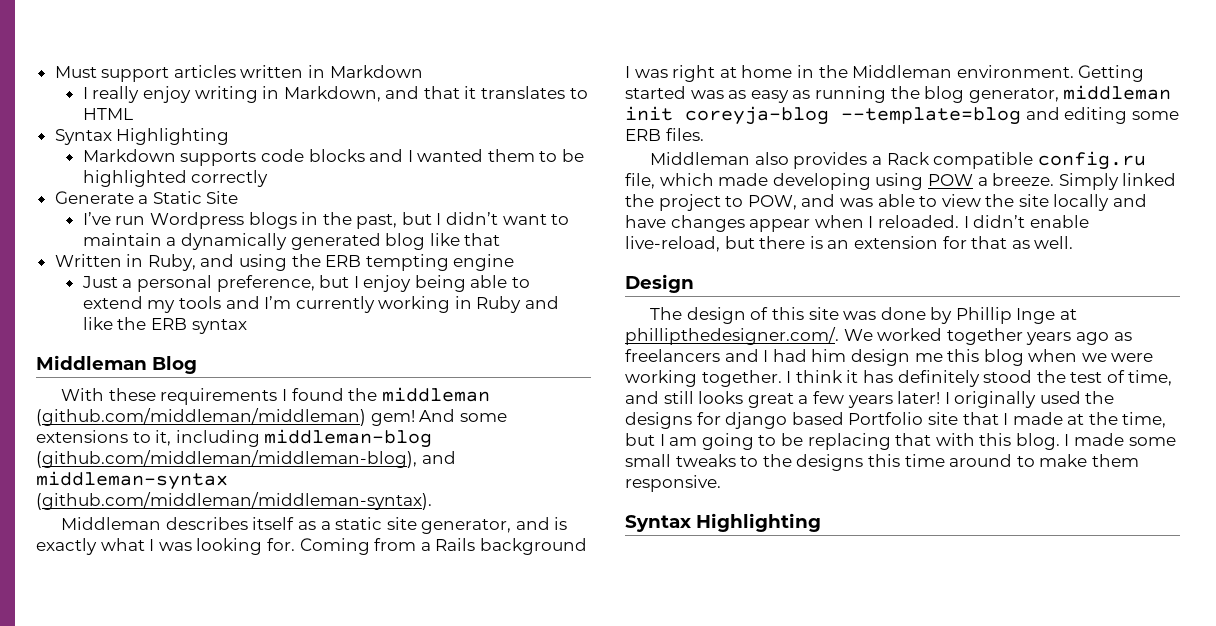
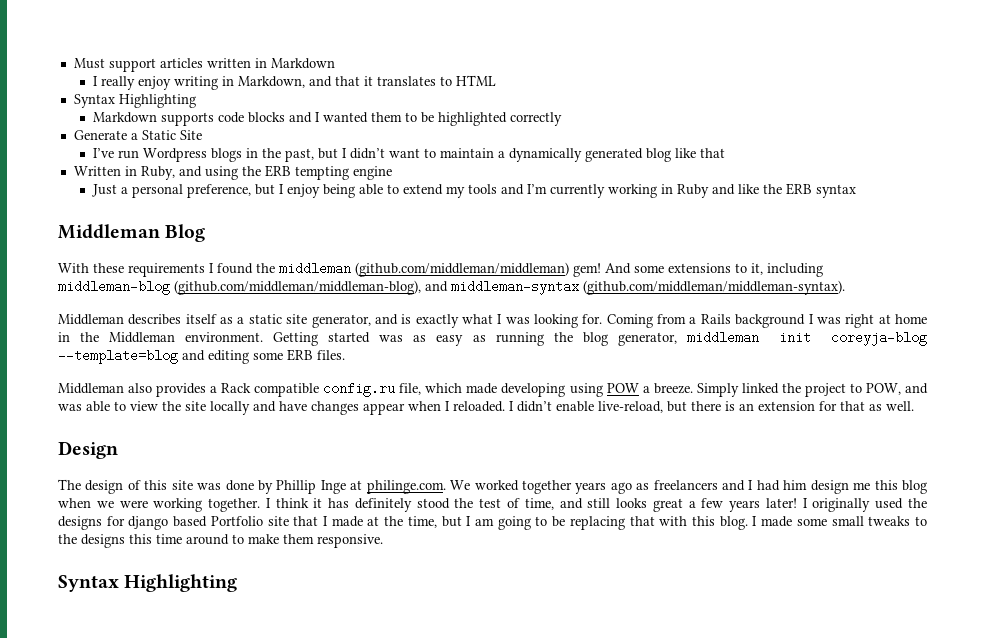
- The design of this site was done by Phillip Inge at phillipthedesigner.com/. We worked together years ago as freelancers and I had him design me this blog when we were working together.
+ The design of this site was done by Phillip Inge at philinge.com. We worked together years ago as freelancers and I had him design me this blog when we were working together.

